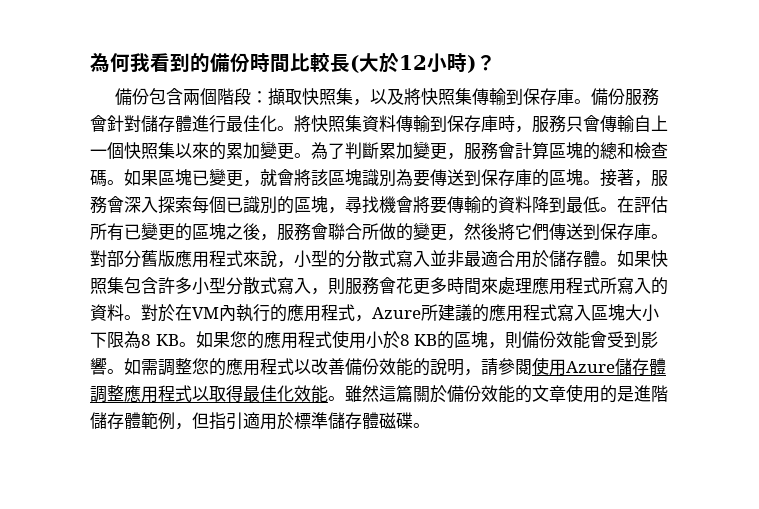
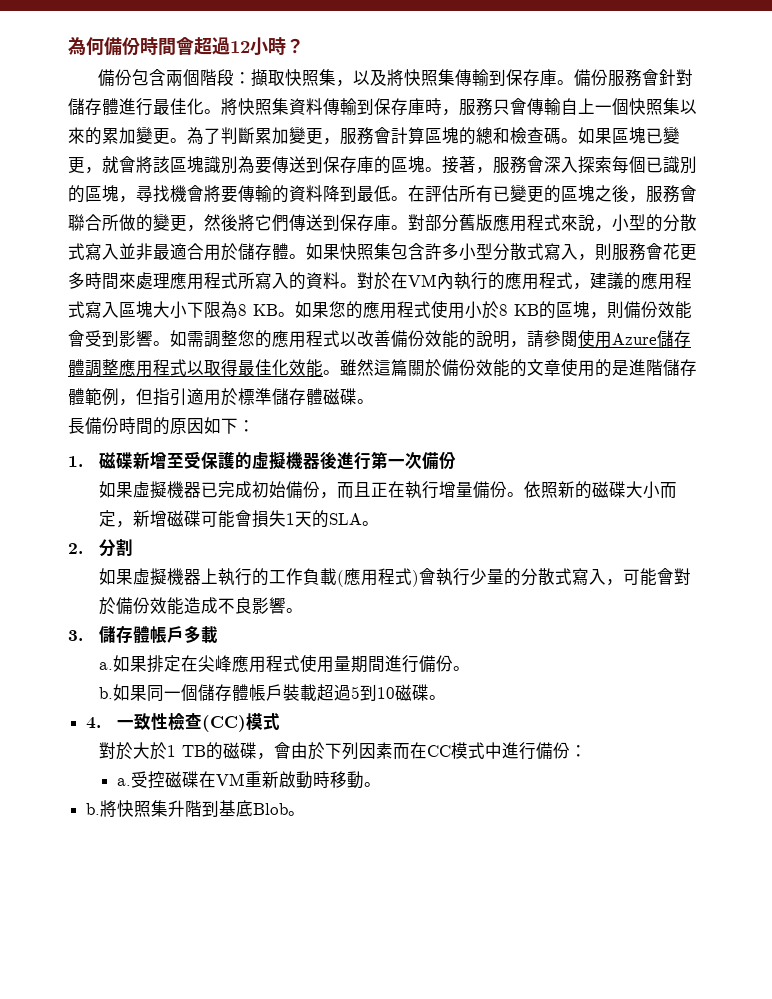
- 為何我看到的備份時間比較長(大於12小時)？
+ 為何備份時間會超過12小時？
- 對於在VM內執行的應用程式，Azure所建議的應用程式寫入區塊大小下限為8 KB。
+ 對於在VM內執行的應用程式，建議的應用程式寫入區塊大小下限為8 KB。
+ 長備份時間的原因如下：
+ 1.磁碟新增至受保護的虛擬機器後進行第一次備份
+ 如果虛擬機器已完成初始備份，而且正在執行增量備份。依照新的磁碟大小而定，新增磁碟可能會損失1天的SLA。
+ 2.分割
+ 如果虛擬機器上執行的工作負載(應用程式)會執行少量的分散式寫入，可能會對於備份效能造成不良影響。
+ 3.儲存體帳戶多載
+ a.如果排定在尖峰應用程式使用量期間進行備份。
+ b.如果同一個儲存體帳戶裝載超過5到10磁碟。
+ 4.一致性檢查(CC)模式
+ 對於大於1 TB的磁碟，會由於下列因素而在CC模式中進行備份：
+ a.受控磁碟在VM重新啟動時移動。
+ b.將快照集升階到基底Blob。

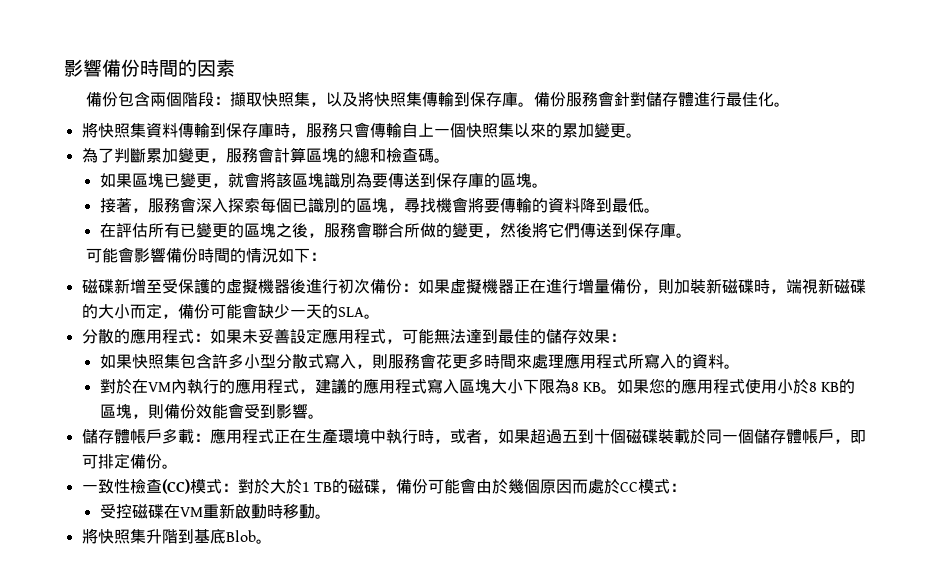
- 為何備份時間會超過12小時？
+ 影響備份時間的因素
- 備份服務會針對儲存體進行最佳化。將快照集資料傳輸到保存庫時，服務只會傳輸自上一個快照集以來的累加變更。為了判斷累加變更，服務會計算區塊的總和檢查碼。如果區塊已變更，就會將該區塊識別為要傳送到保存庫的區塊。接著，服務會深入探索每個已識別的區塊，尋找機會將要傳輸的資料降到最低。在評估所有已變更的區塊之後，服務會聯合所做的變更，然後將它們傳送到保存庫。對部分舊版應用程式來說，小型的分散式寫入並非最適合用於儲存體。如果快照集包含許多小型分散式寫入，則服務會花更多時間來處理應用程式所寫入的資料。對於在VM內執行的應用程式，建議的應用程式寫入區塊大小下限為8 KB。
+ 備份服務會針對儲存體進行最佳化。
+ 將快照集資料傳輸到保存庫時，服務只會傳輸自上一個快照集以來的累加變更。
+ 為了判斷累加變更，服務會計算區塊的總和檢查碼。
+ 如果區塊已變更，就會將該區塊識別為要傳送到保存庫的區塊。
+ 接著，服務會深入探索每個已識別的區塊，尋找機會將要傳輸的資料降到最低。
+ 在評估所有已變更的區塊之後，服務會聯合所做的變更，然後將它們傳送到保存庫。
+ 可能會影響備份時間的情況如下：
+ 磁碟新增至受保護的虛擬機器後進行初次備份：如果虛擬機器正在進行增量備份，則加裝新磁碟時，端視新磁碟的大小而定，備份可能會缺少一天的SLA。
+ 分散的應用程式：如果未妥善設定應用程式，可能無法達到最佳的儲存效果：
+ 如果快照集包含許多小型分散式寫入，則服務會花更多時間來處理應用程式所寫入的資料。
+ 對於在VM內執行的應用程式，建議的應用程式寫入區塊大小下限為8 KB。
- 如果您的應用程式使用小於8 KB的區塊，則備份效能會受到影響。如需調整您的應用程式以改善備份效能的說明，請參閱使用Azure儲存體調整應用程式以取得最佳化效能。雖然這篇關於備份效能的文章使用的是進階儲存體範例，但指引適用於標準儲存體磁碟。
- 長備份時間的原因如下：
- 1.磁碟新增至受保護的虛擬機器後進行第一次備份
- 如果虛擬機器已完成初始備份，而且正在執行增量備份。依照新的磁碟大小而定，新增磁碟可能會損失1天的SLA。
- 2.分割
- 如果虛擬機器上執行的工作負載(應用程式)會執行少量的分散式寫入，可能會對於備份效能造成不良影響。
- 3.儲存體帳戶多載
- a.如果排定在尖峰應用程式使用量期間進行備份。
- b.如果同一個儲存體帳戶裝載超過5到10磁碟。
- 4.一致性檢查(CC)模式
- 對於大於1 TB的磁碟，會由於下列因素而在CC模式中進行備份：
- a.受控磁碟在VM重新啟動時移動。
- b.將快照集升階到基底Blob。
+ 如果您的應用程式使用小於8 KB的區塊，則備份效能會受到影響。
+ 儲存體帳戶多載：應用程式正在生產環境中執行時，或者，如果超過五到十個磁碟裝載於同一個儲存體帳戶，即可排定備份。
+ 一致性檢查(CC)模式：對於大於1 TB的磁碟，備份可能會由於幾個原因而處於CC模式：
+ 受控磁碟在VM重新啟動時移動。
+ 將快照集升階到基底Blob。

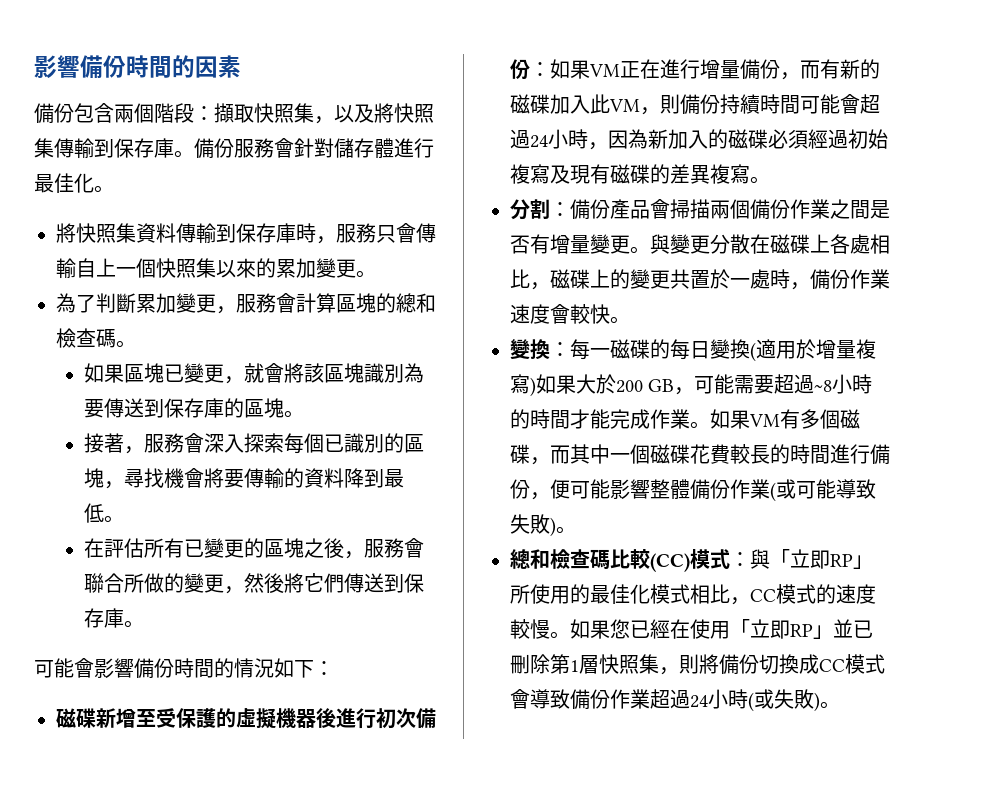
- 磁碟新增至受保護的虛擬機器後進行初次備份：如果虛擬機器正在進行增量備份，則加裝新磁碟時，端視新磁碟的大小而定，備份可能會缺少一天的SLA。
- 分散的應用程式：如果未妥善設定應用程式，可能無法達到最佳的儲存效果：
- 如果快照集包含許多小型分散式寫入，則服務會花更多時間來處理應用程式所寫入的資料。
- 對於在VM內執行的應用程式，建議的應用程式寫入區塊大小下限為8 KB。如果您的應用程式使用小於8 KB的區塊，則備份效能會受到影響。
- 儲存體帳戶多載：應用程式正在生產環境中執行時，或者，如果超過五到十個磁碟裝載於同一個儲存體帳戶，即可排定備份。
- 一致性檢查(CC)模式：對於大於1 TB的磁碟，備份可能會由於幾個原因而處於CC模式：
- 受控磁碟在VM重新啟動時移動。
- 將快照集升階到基底Blob。
+ 磁碟新增至受保護的虛擬機器後進行初次備份：如果VM正在進行增量備份，而有新的磁碟加入此VM，則備份持續時間可能會超過24小時，因為新加入的磁碟必須經過初始複寫及現有磁碟的差異複寫。
+ 分割：備份產品會掃描兩個備份作業之間是否有增量變更。與變更分散在磁碟上各處相比，磁碟上的變更共置於一處時，備份作業速度會較快。
+ 變換：每一磁碟的每日變換(適用於增量複寫)如果大於200 GB，可能需要超過~8小時的時間才能完成作業。如果VM有多個磁碟，而其中一個磁碟花費較長的時間進行備份，便可能影響整體備份作業(或可能導致失敗)。
+ 總和檢查碼比較(CC)模式：與「立即RP」所使用的最佳化模式相比，CC模式的速度較慢。如果您已經在使用「立即RP」並已刪除第1層快照集，則將備份切換成CC模式會導致備份作業超過24小時(或失敗)。

